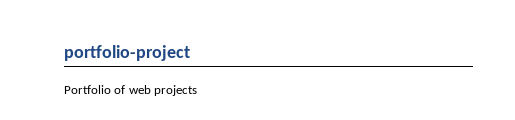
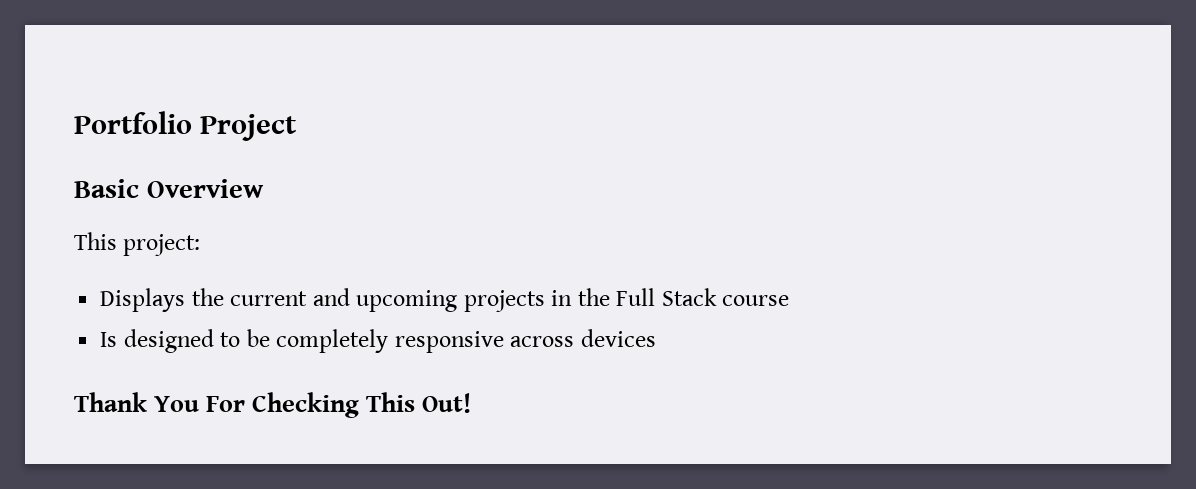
- portfolio-project
- Portfolio of web projects
+ Portfolio Project
+ Basic Overview
+ This project:
+ Displays the current and upcoming projects in the Full Stack course
+ Is designed to be completely responsive across devices
+ Thank You For Checking This Out!

